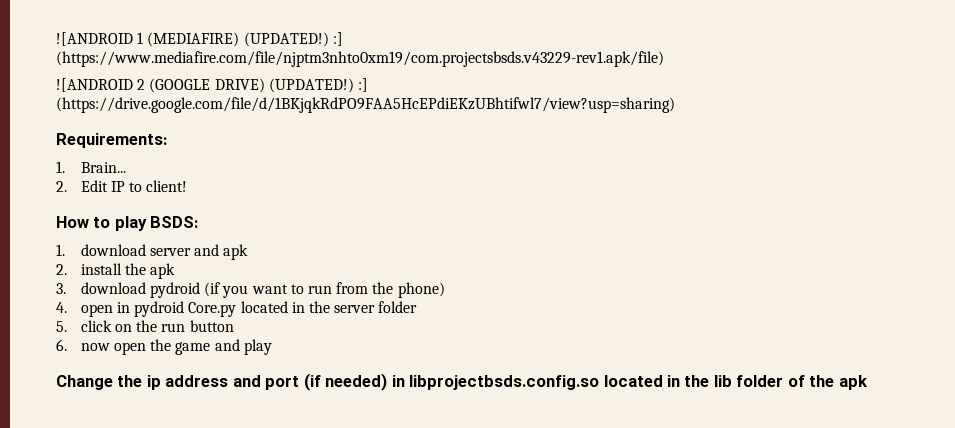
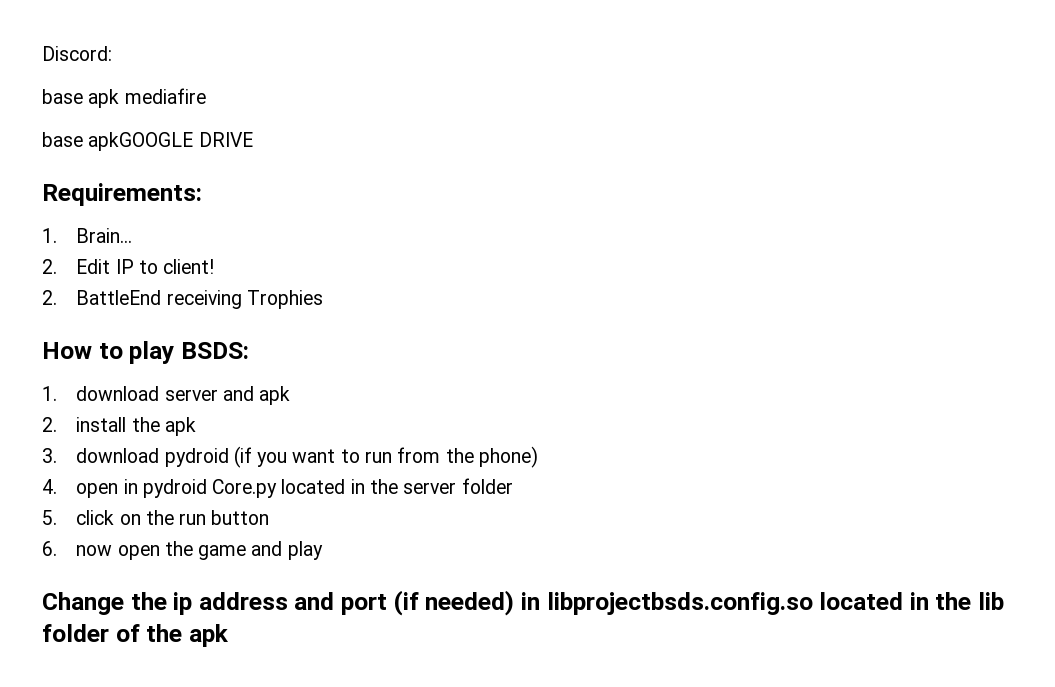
- ![ANDROID 1 (MEDIAFIRE) (UPDATED!) :] (https://www.mediafire.com/file/njptm3nhto0xm19/com.projectsbsds.v43229-rev1.apk/file)
- ![ANDROID 2 (GOOGLE DRIVE) (UPDATED!) :] (https://drive.google.com/file/d/1BKjqkRdPO9FAA5HcEPdiEKzUBhtifwl7/view?usp=sharing)
+ Discord:
+ base apk mediafire
+ base apkGOOGLE DRIVE
+ 2. BattleEnd receiving Trophies

